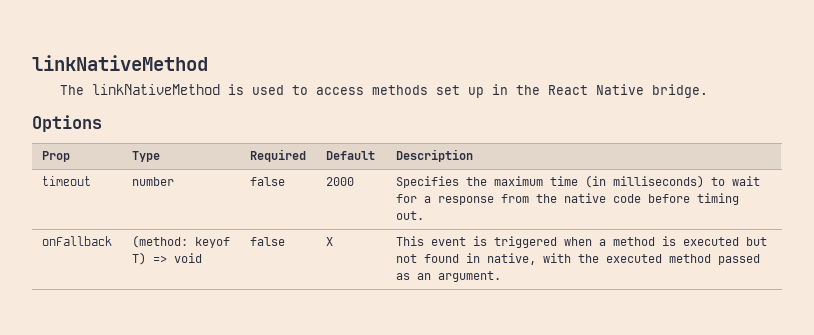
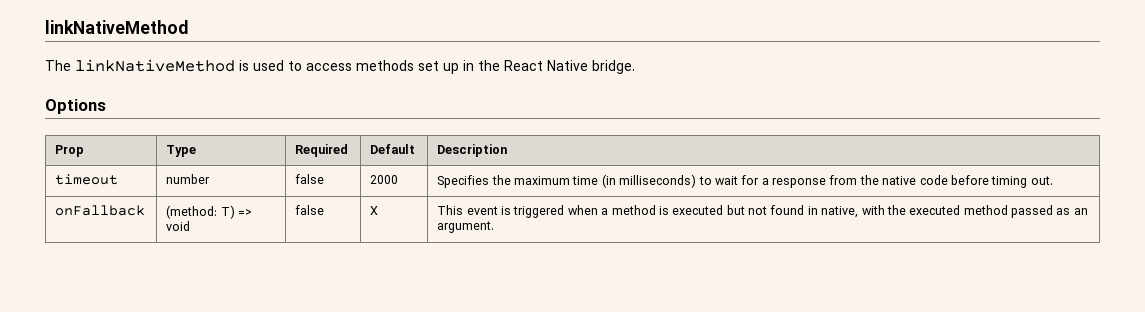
- onFallback | (method: keyof T) => void | false | X | This event is triggered when a method is executed but not found in native, with the executed method passed as an argument.
+ onFallback | (method: T) => void | false | X | This event is triggered when a method is executed but not found in native, with the executed method passed as an argument.

